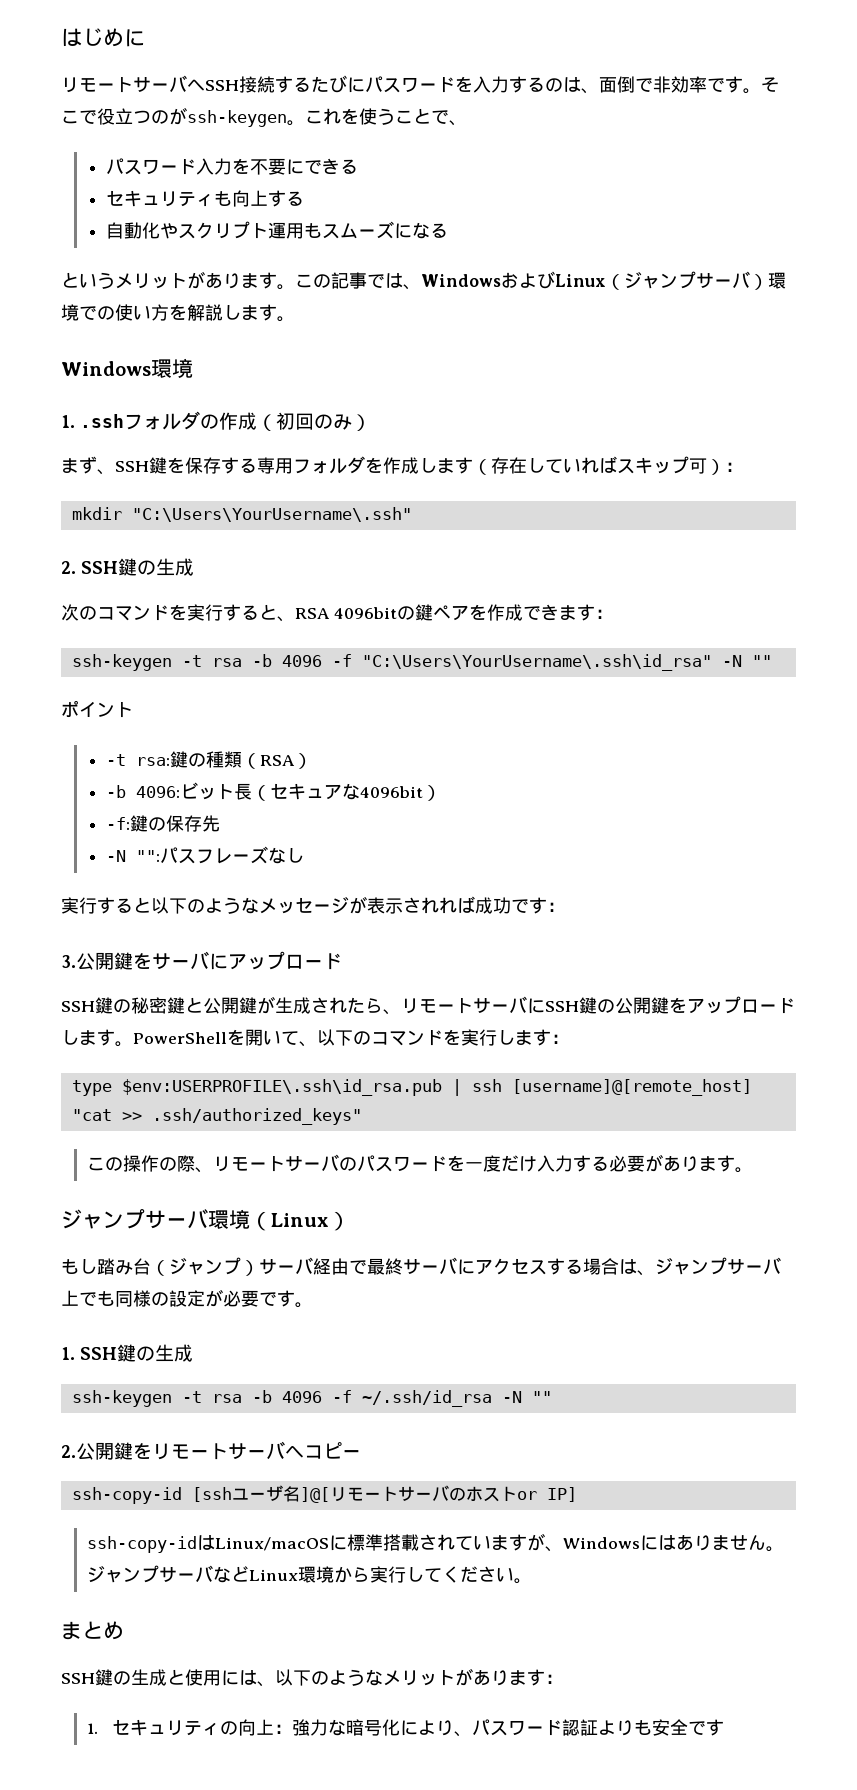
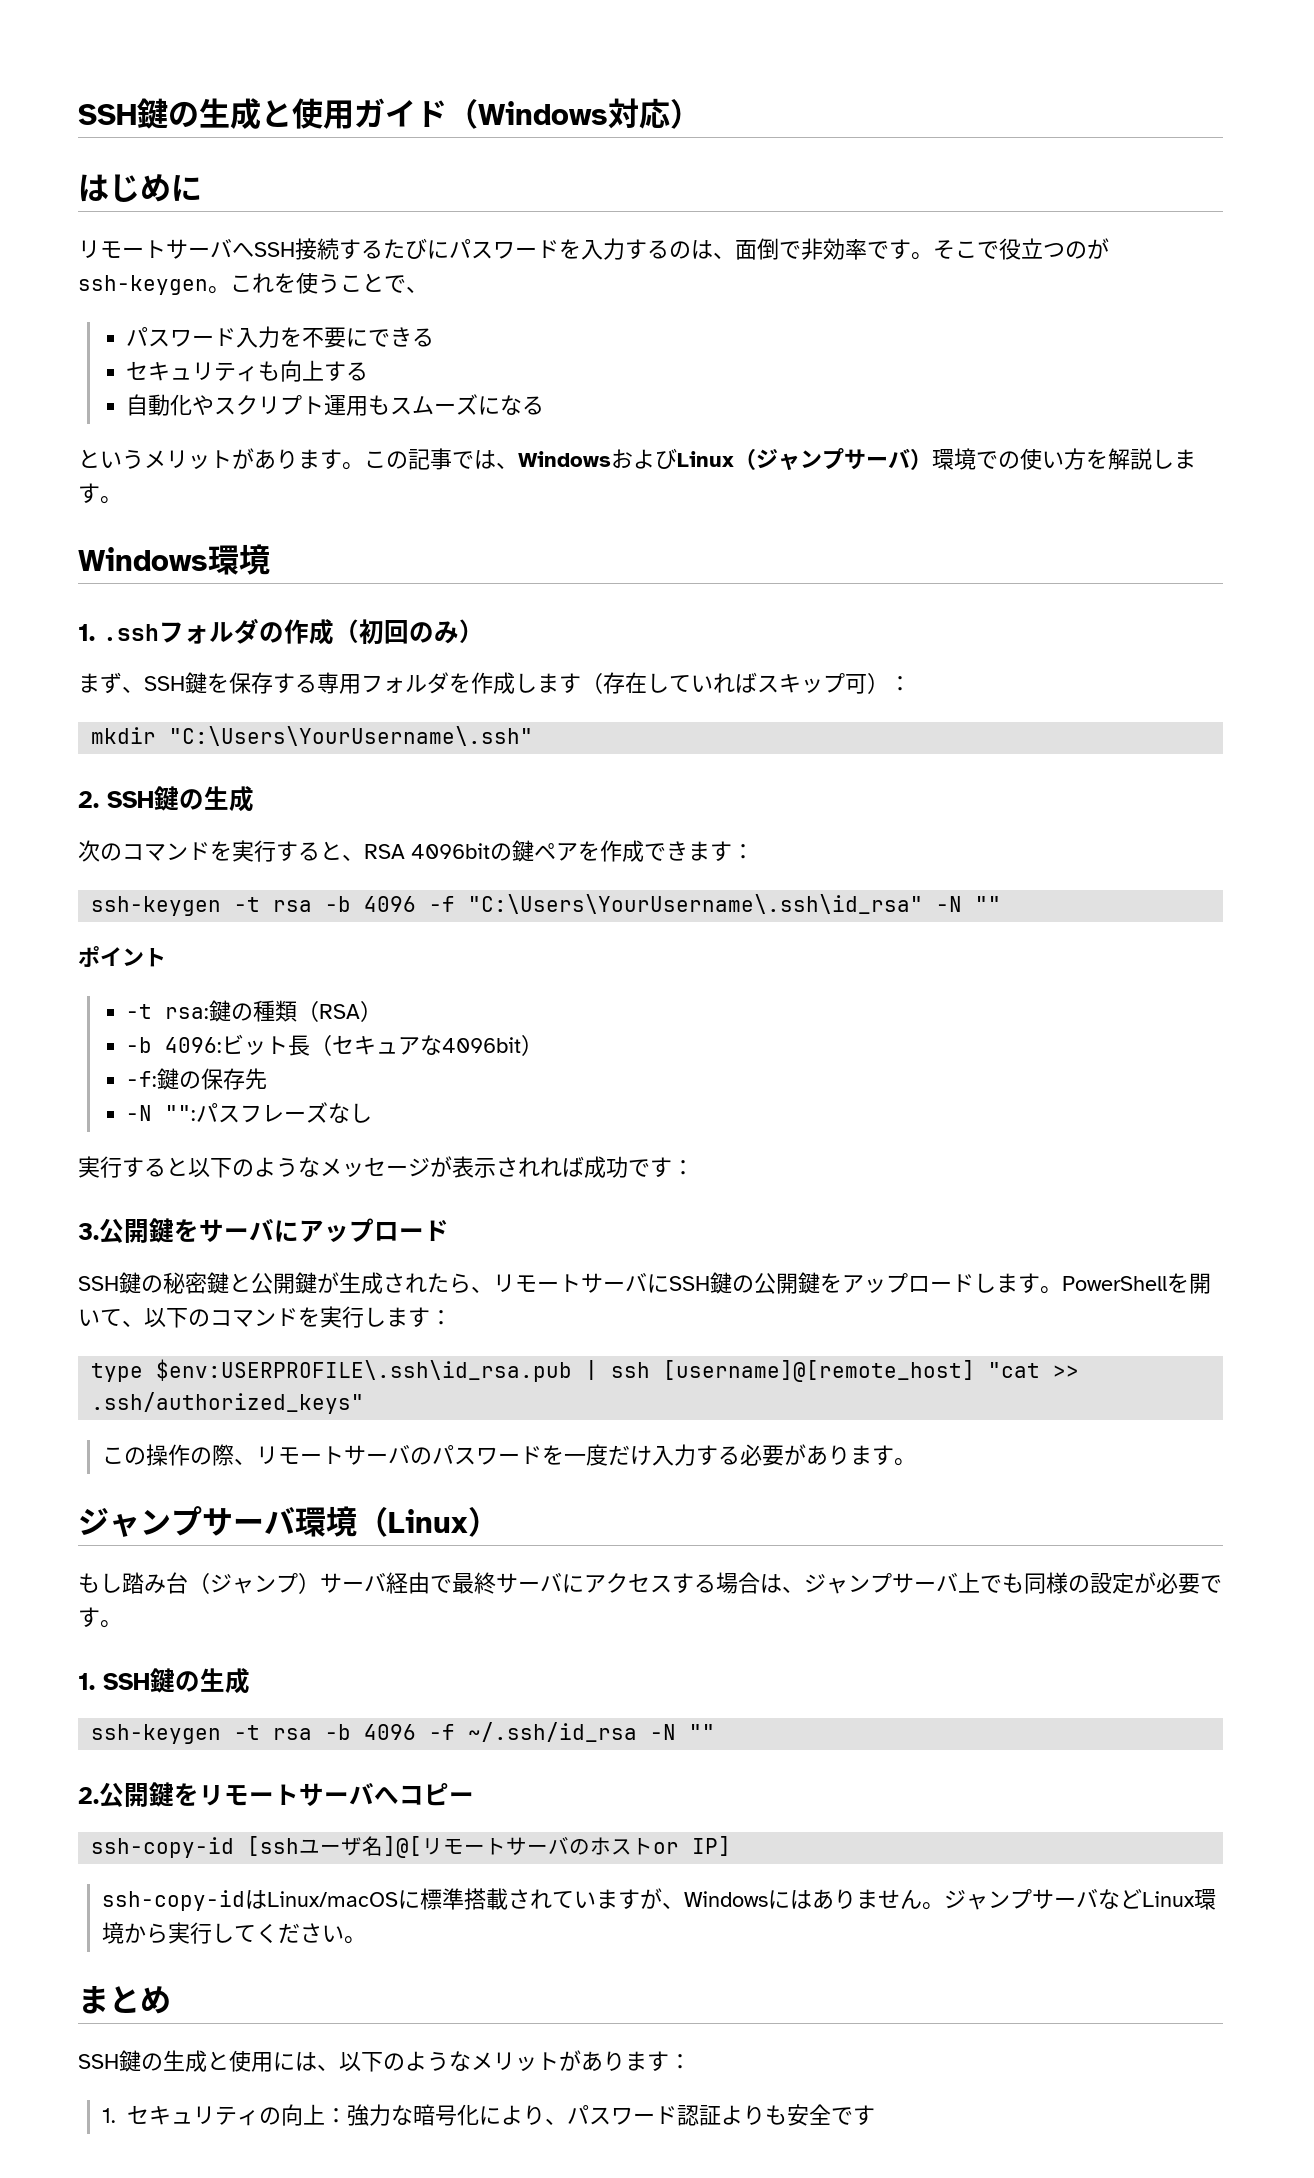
+ SSH鍵の生成と使用ガイド（Windows対応）

